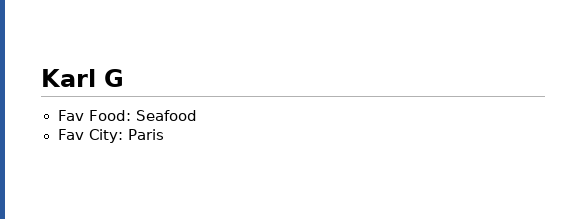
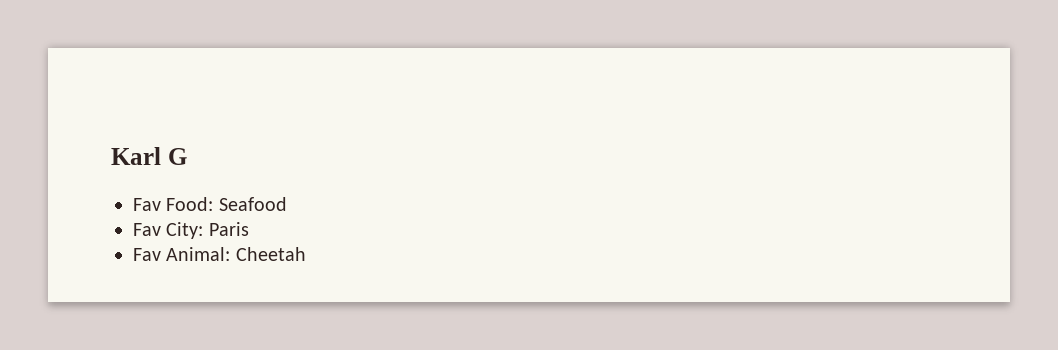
+ Fav Animal: Cheetah

